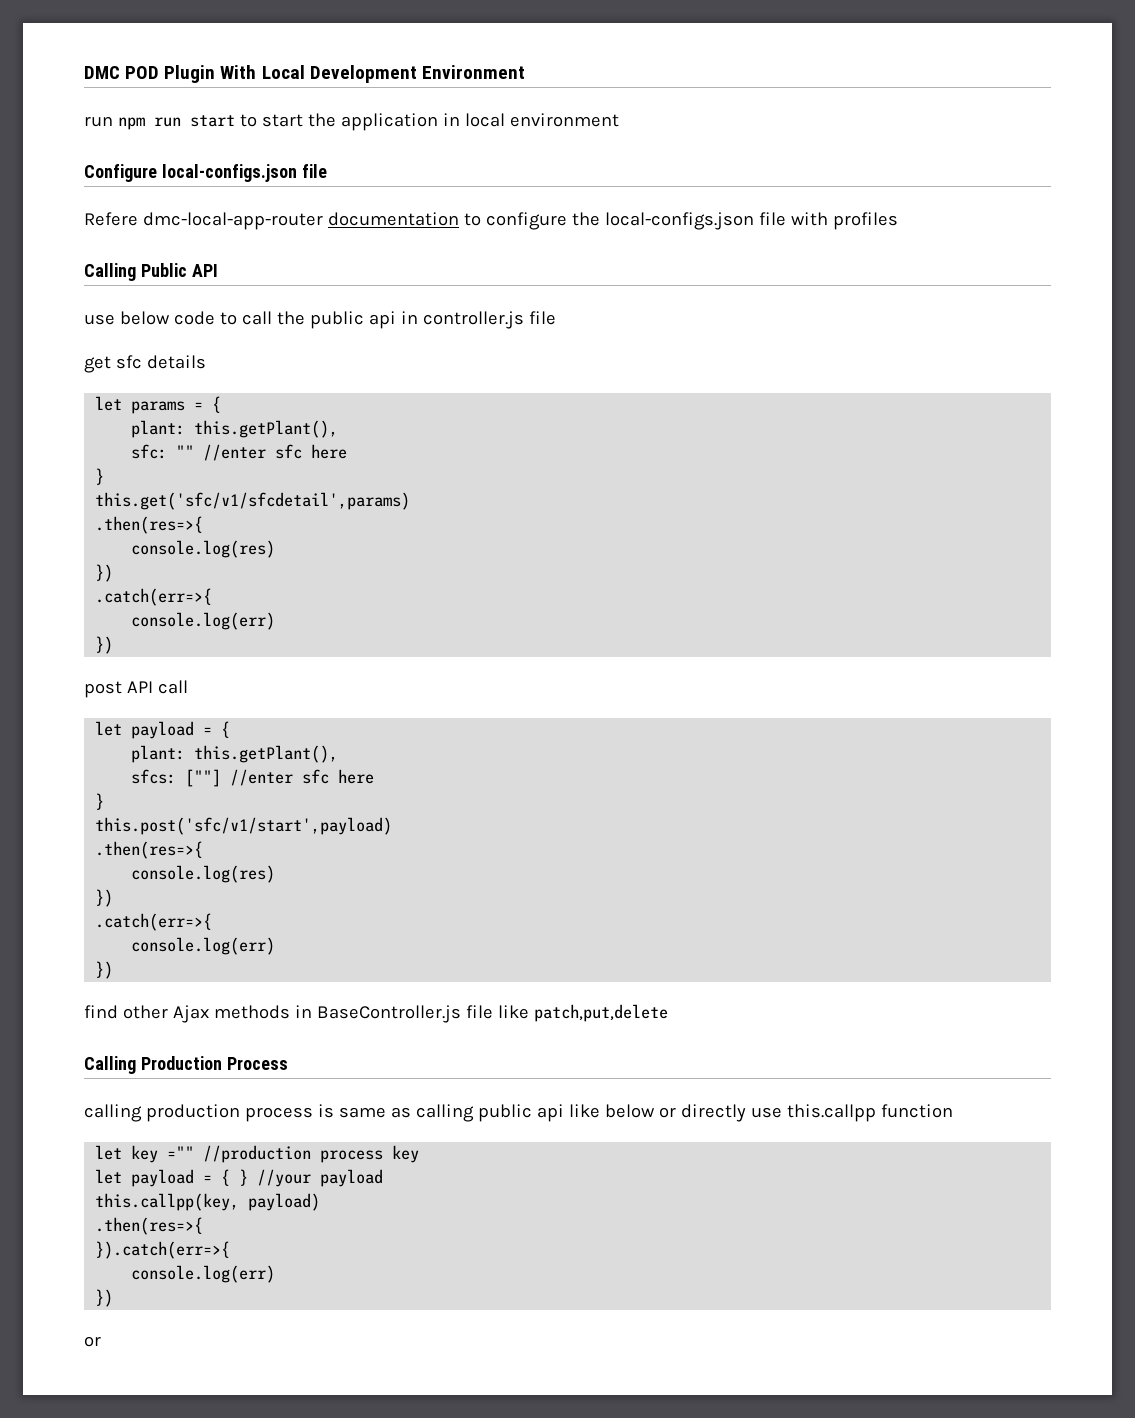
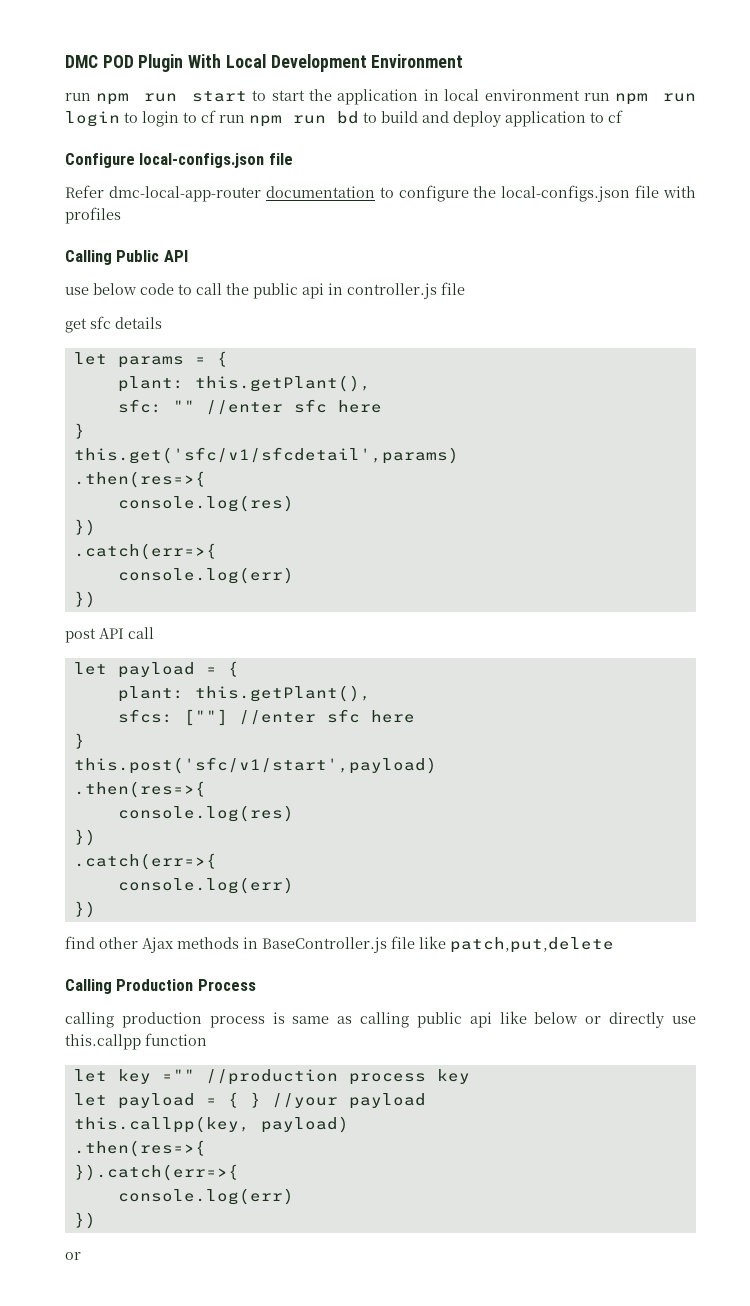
- run npm run start to start the application in local environment
+ run npm run start to start the application in local environment run npm run login to login to cf run npm run bd to build and deploy application to cf
- Refere dmc-local-app-router documentation to configure the local-configs.json file with profiles
+ Refer dmc-local-app-router documentation to configure the local-configs.json file with profiles

